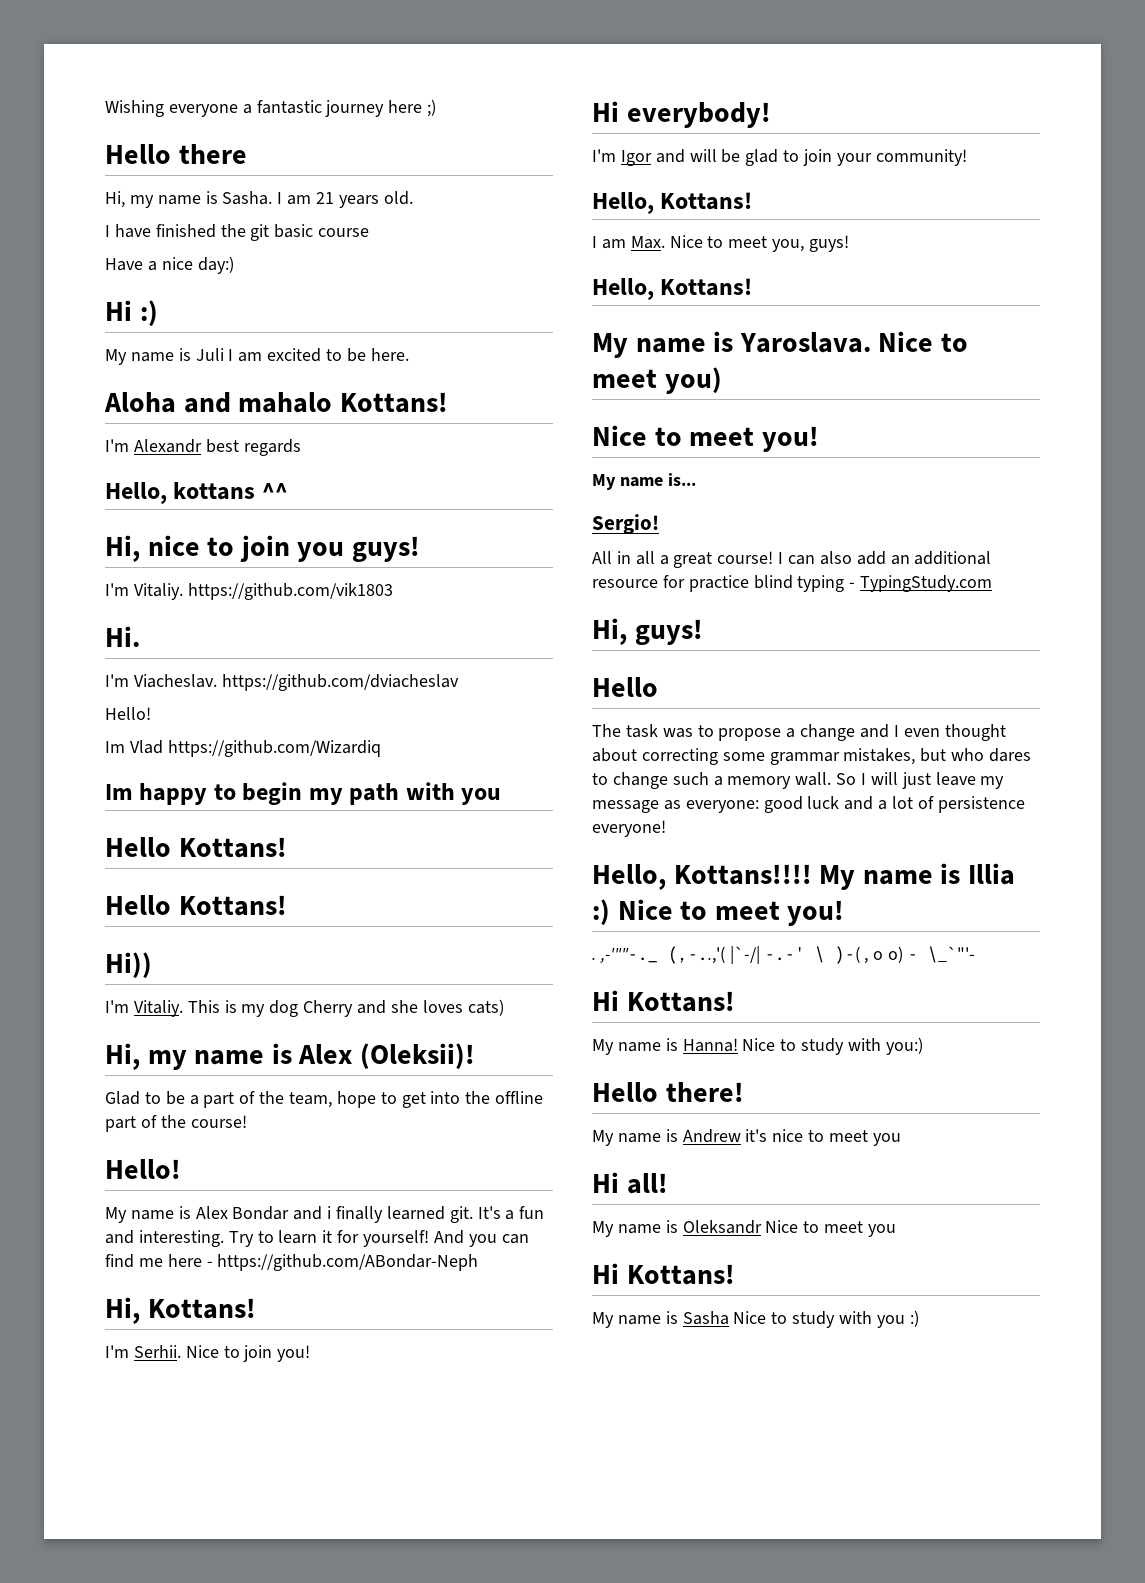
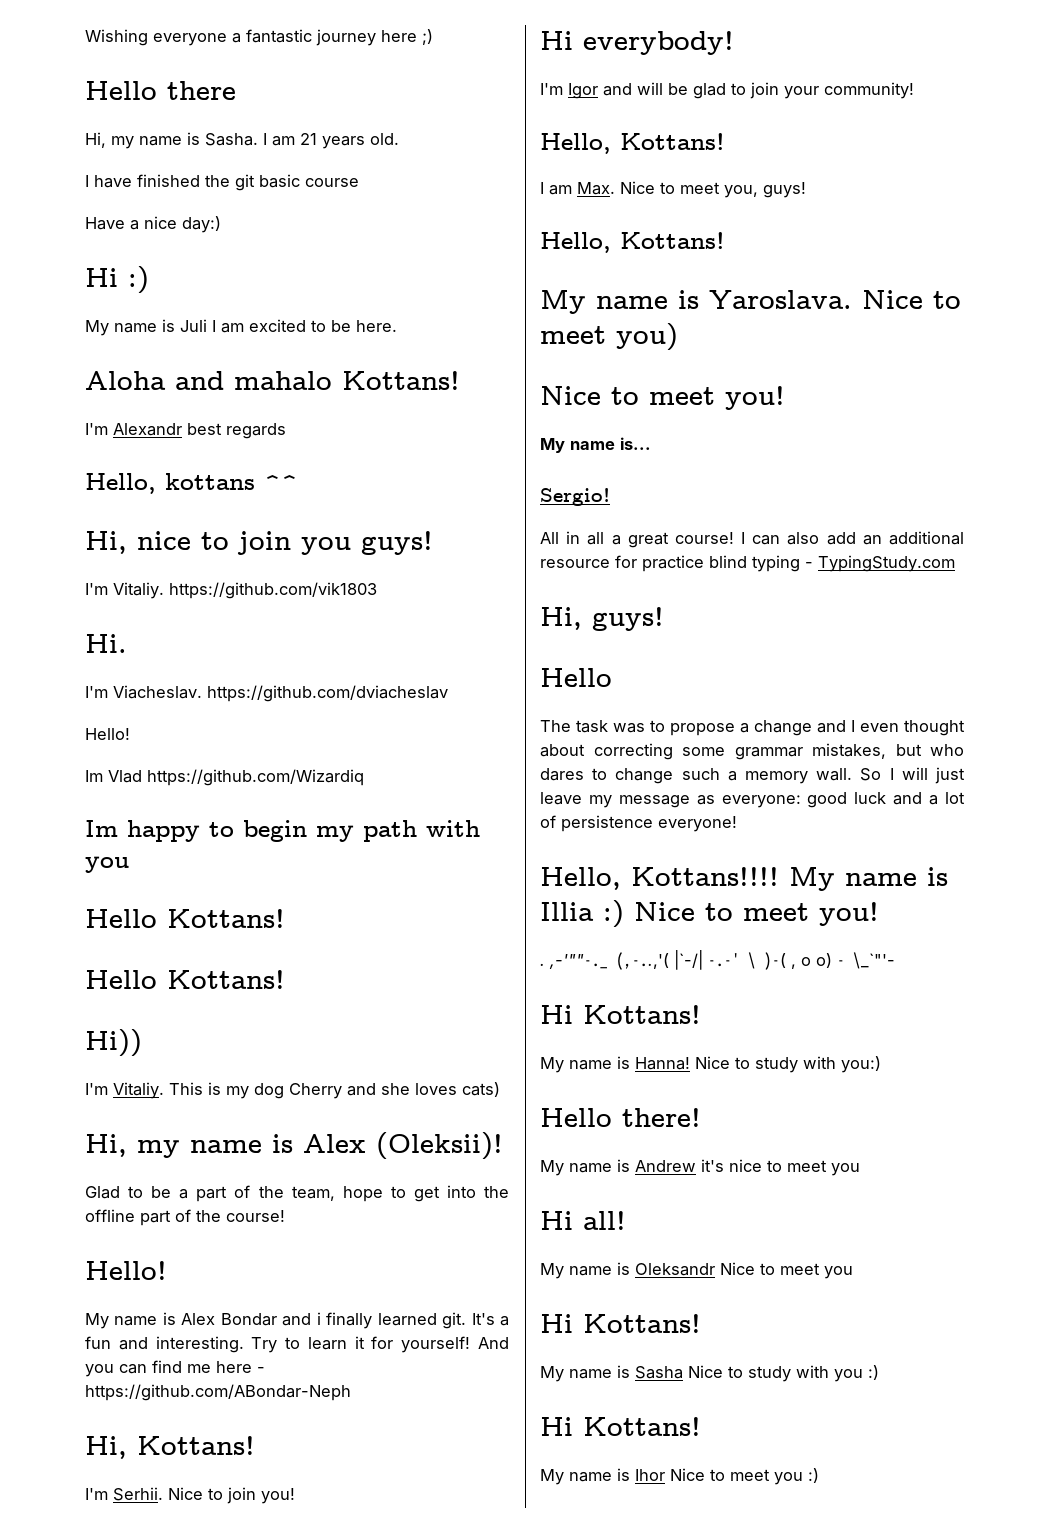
  My name is Sasha Nice to study with you :)
+ Hi Kottans!
+ My name is Ihor Nice to meet you :)

